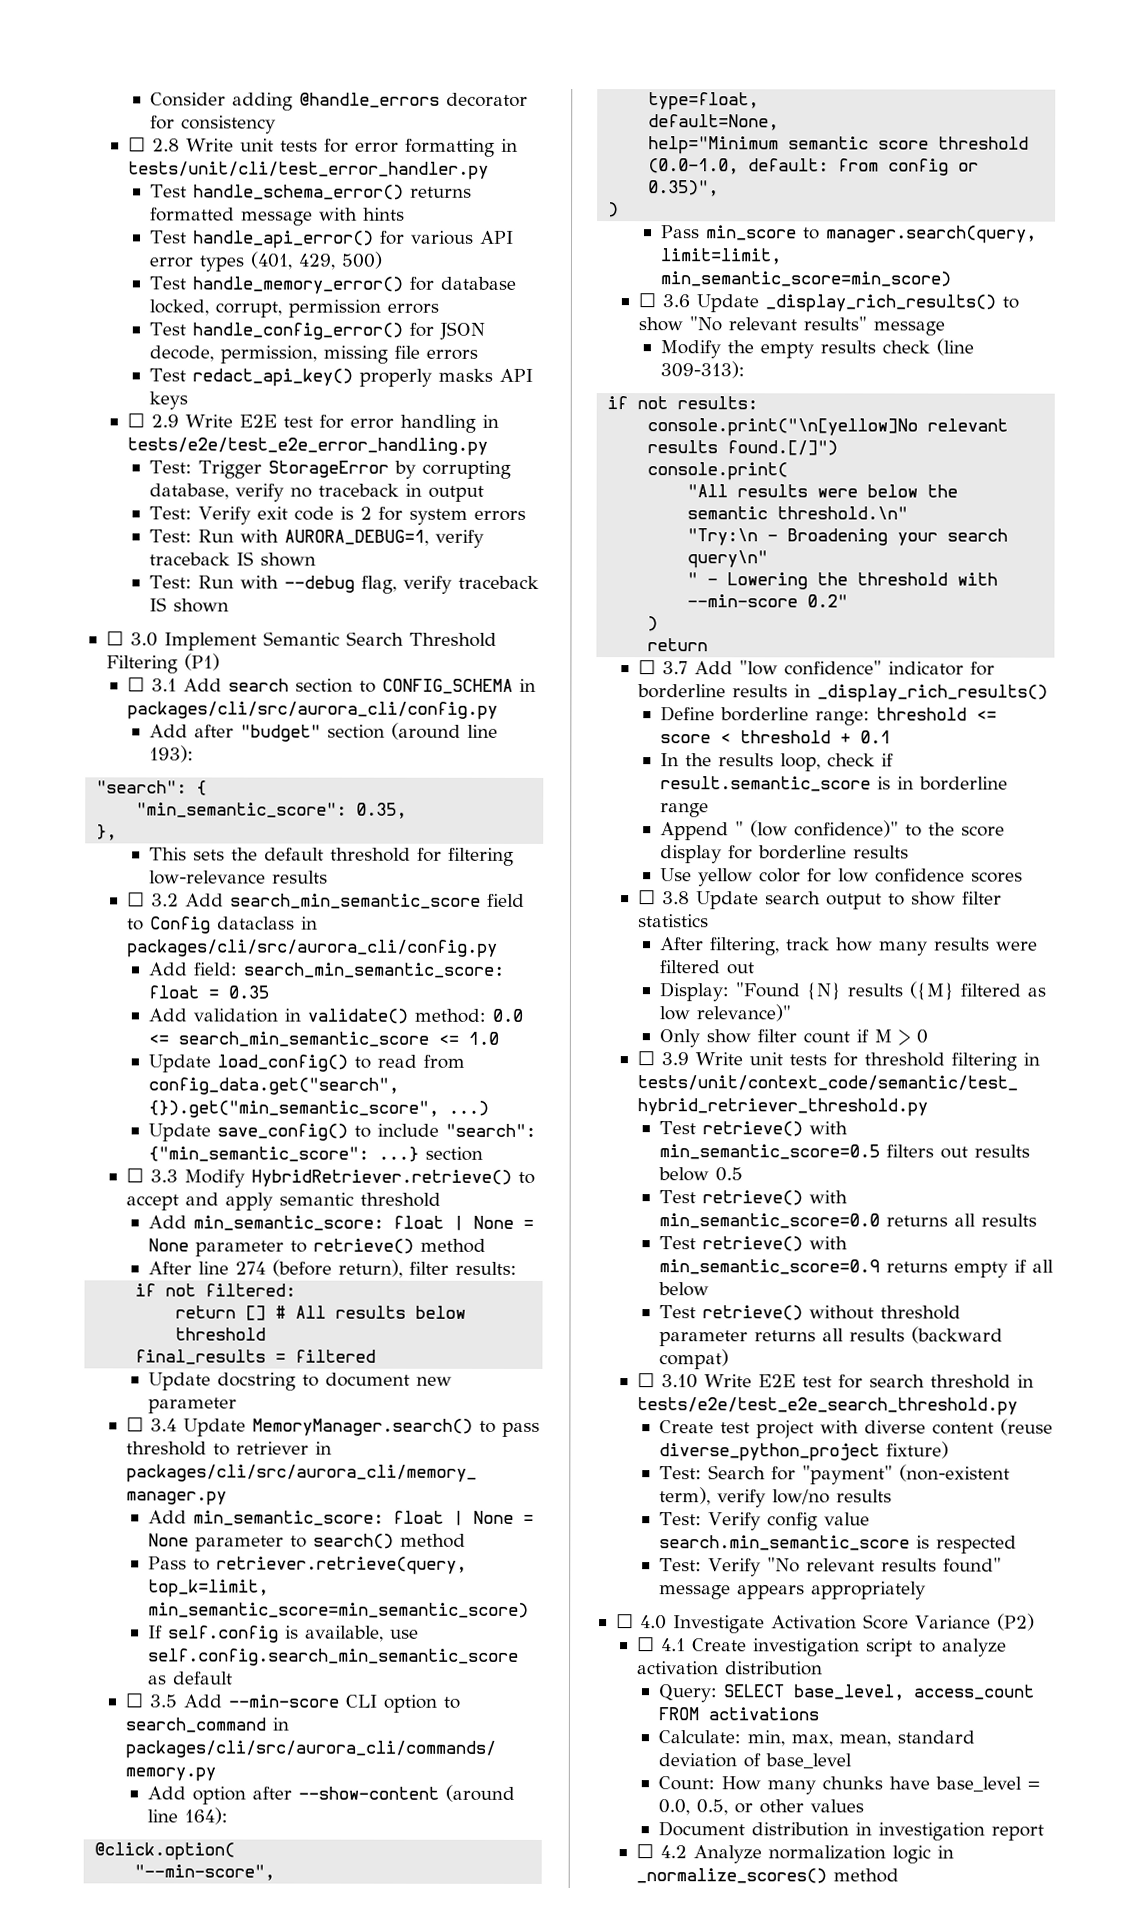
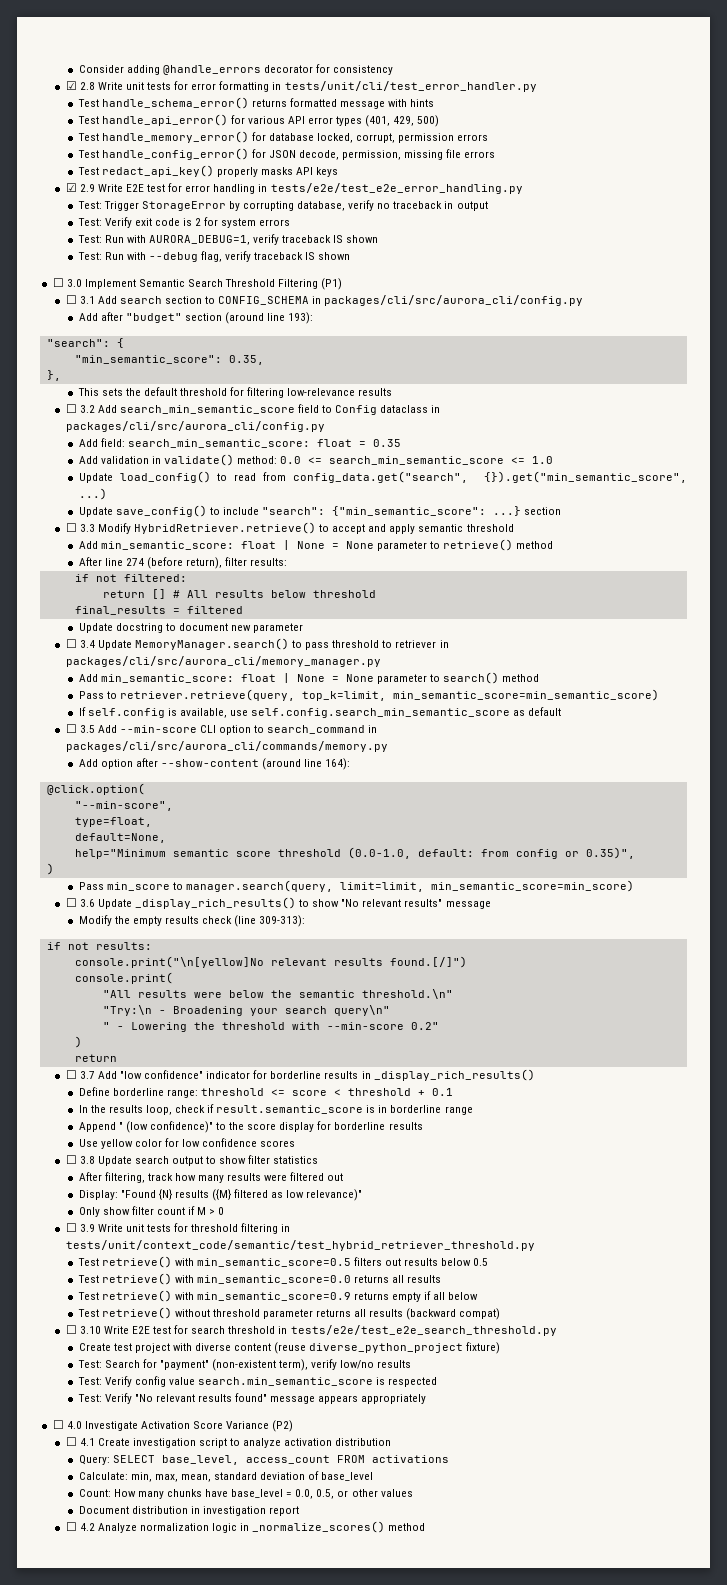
- ☐ 2.8 Write unit tests for error formatting in tests/unit/cli/test_error_handler.py
+ ☑ 2.8 Write unit tests for error formatting in tests/unit/cli/test_error_handler.py
- ☐ 2.9 Write E2E test for error handling in tests/e2e/test_e2e_error_handling.py
+ ☑ 2.9 Write E2E test for error handling in tests/e2e/test_e2e_error_handling.py

